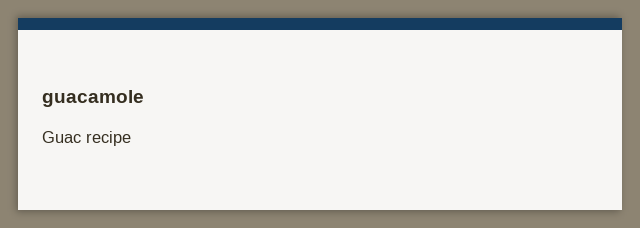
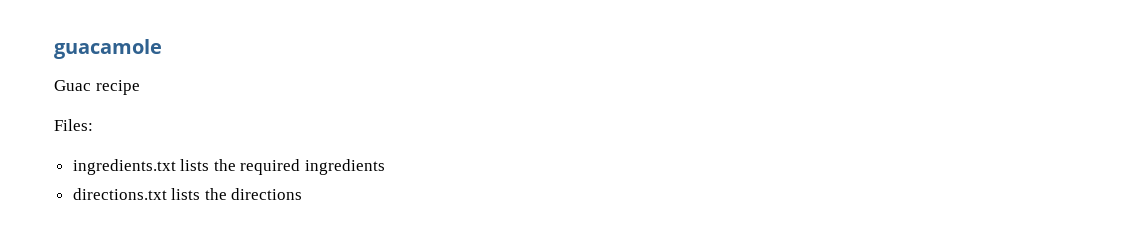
+ Files:
+ ingredients.txt lists the required ingredients
+ directions.txt lists the directions

